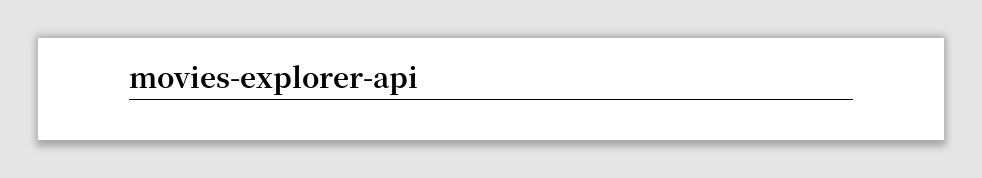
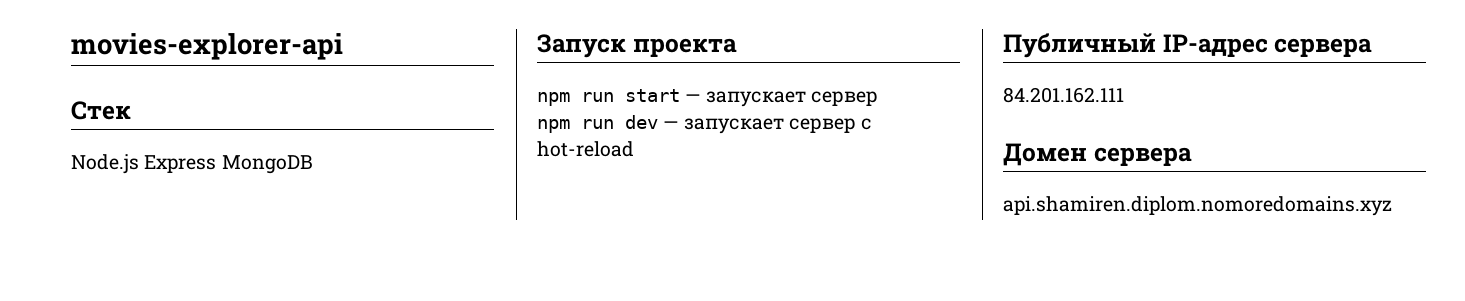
+ Стек
+ Node.js Express MongoDB
+ Запуск проекта
+ npm run start — запускает сервер
+ npm run dev — запускает сервер с hot-reload
+ Публичный IP-адрес сервера
+ 84.201.162.111
+ Домен сервера
+ api.shamiren.diplom.nomoredomains.xyz

